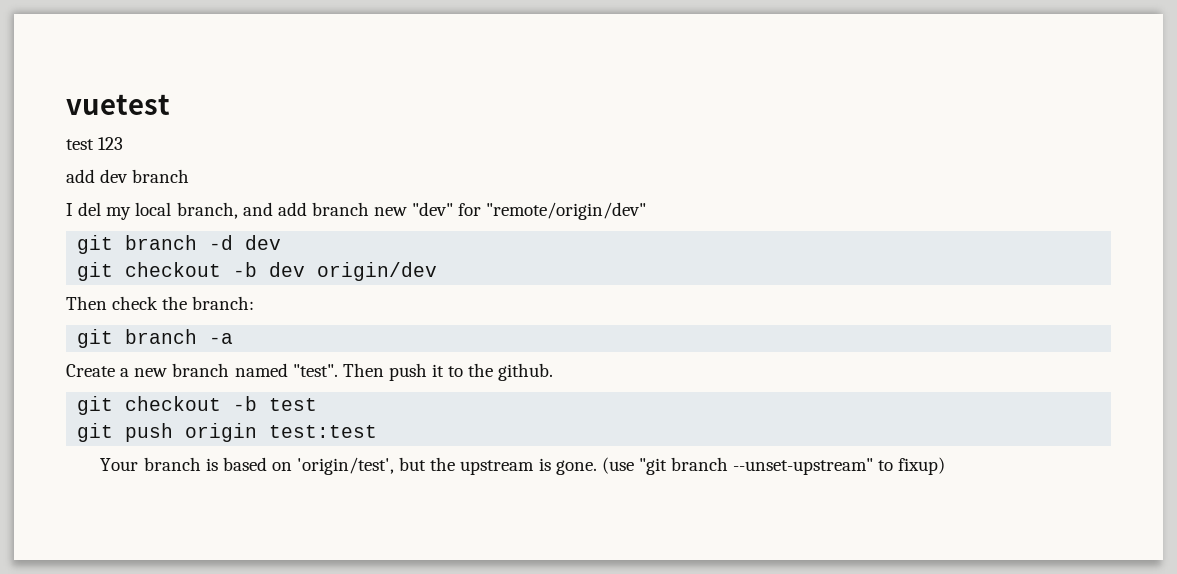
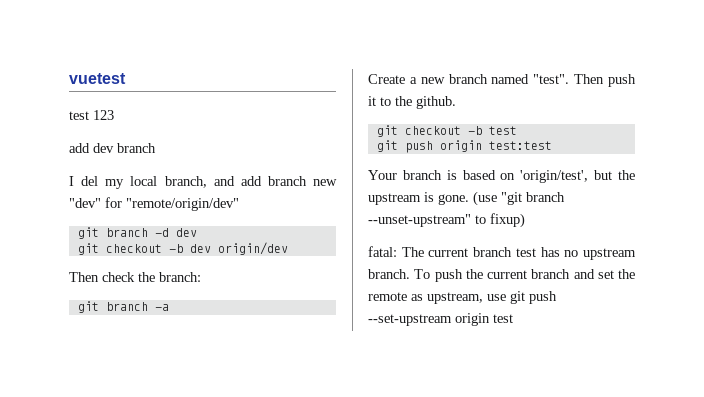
+ fatal: The current branch test has no upstream branch. To push the current branch and set the remote as upstream, use git push --set-upstream origin test

